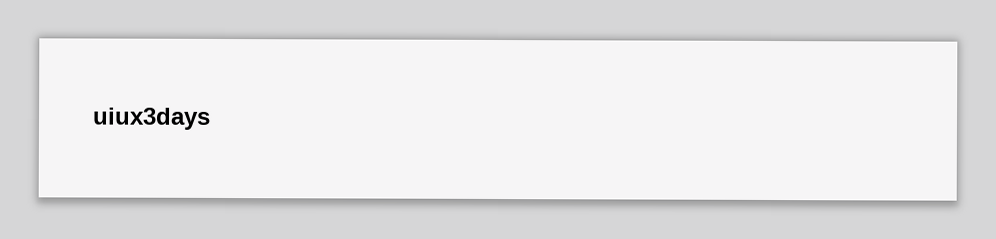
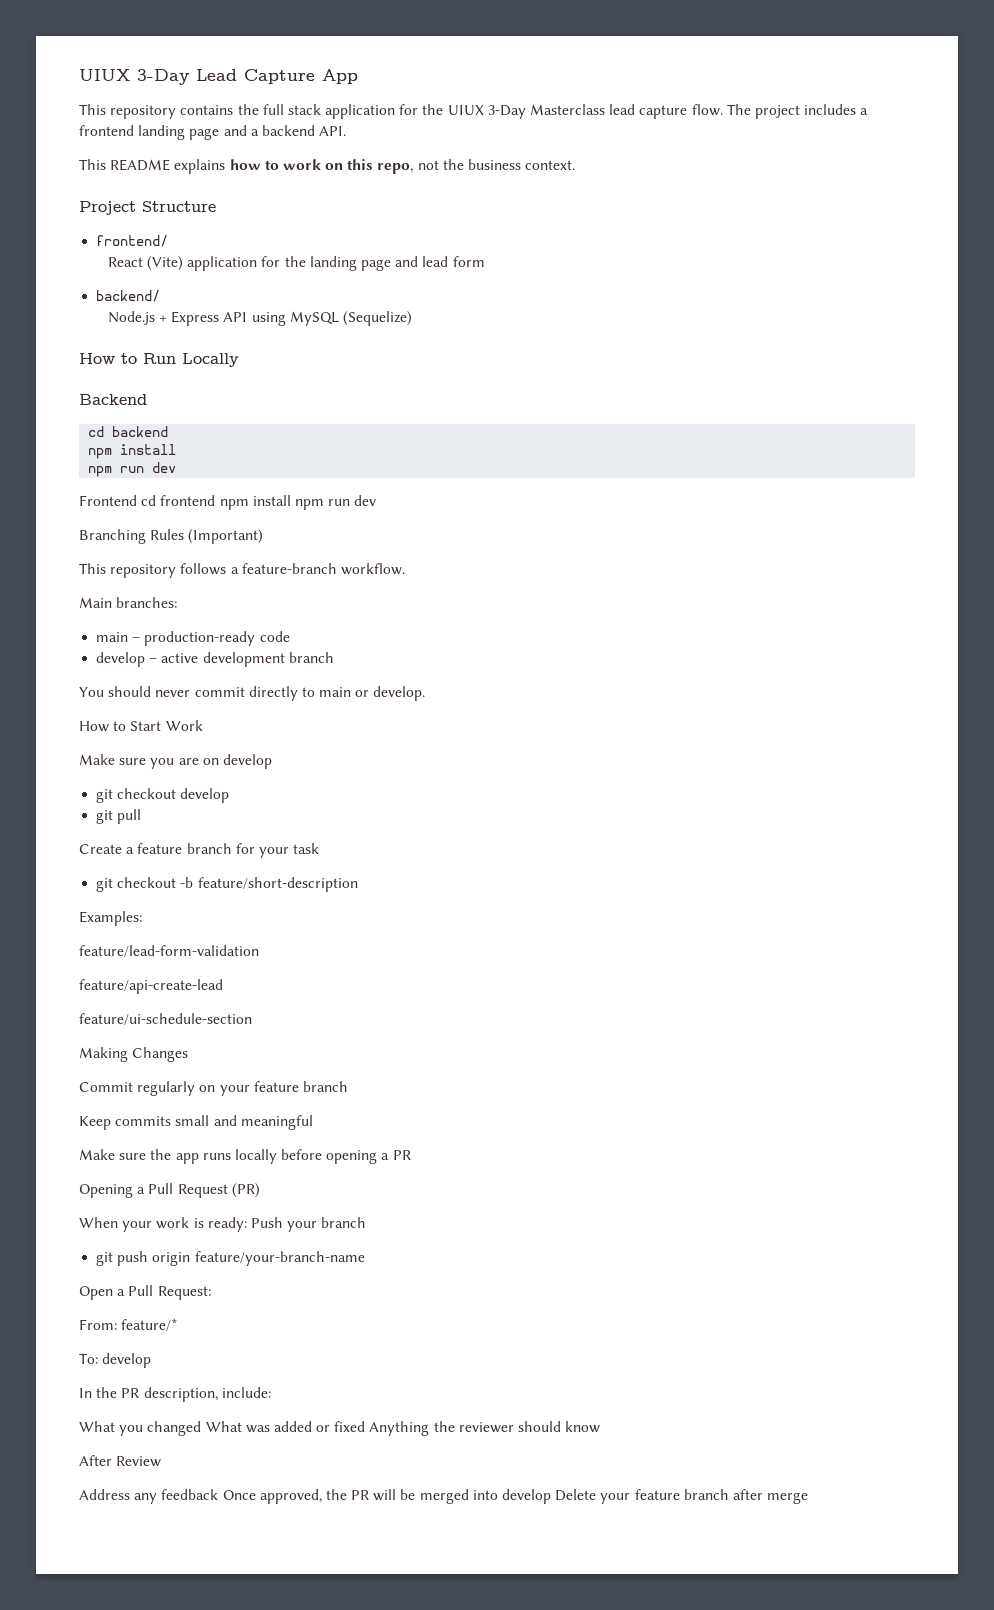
- uiux3days
+ UIUX 3-Day Lead Capture App
+ This repository contains the full stack application for the UIUX 3-Day Masterclass lead capture flow. The project includes a frontend landing page and a backend API.
+ This README explains how to work on this repo, not the business context.
+ Project Structure
+ frontend/
+ React (Vite) application for the landing page and lead form
+ backend/
+ Node.js + Express API using MySQL (Sequelize)
+ How to Run Locally
+ Backend
+ cd backend
+ npm install
+ npm run dev
+ Frontend cd frontend npm install npm run dev
+ Branching Rules (Important)
+ This repository follows a feature-branch workflow.
+ Main branches:
+ main – production-ready code
+ develop – active development branch
+ You should never commit directly to main or develop.
+ How to Start Work
+ Make sure you are on develop
+ git checkout develop
+ git pull
+ Create a feature branch for your task
+ git checkout -b feature/short-description
+ Examples:
+ feature/lead-form-validation
+ feature/api-create-lead
+ feature/ui-schedule-section
+ Making Changes
+ Commit regularly on your feature branch
+ Keep commits small and meaningful
+ Make sure the app runs locally before opening a PR
+ Opening a Pull Request (PR)
+ When your work is ready: Push your branch
+ git push origin feature/your-branch-name
+ Open a Pull Request:
+ From: feature/*
+ To: develop
+ In the PR description, include:
+ What you changed What was added or fixed Anything the reviewer should know
+ After Review
+ Address any feedback Once approved, the PR will be merged into develop Delete your feature branch after merge

